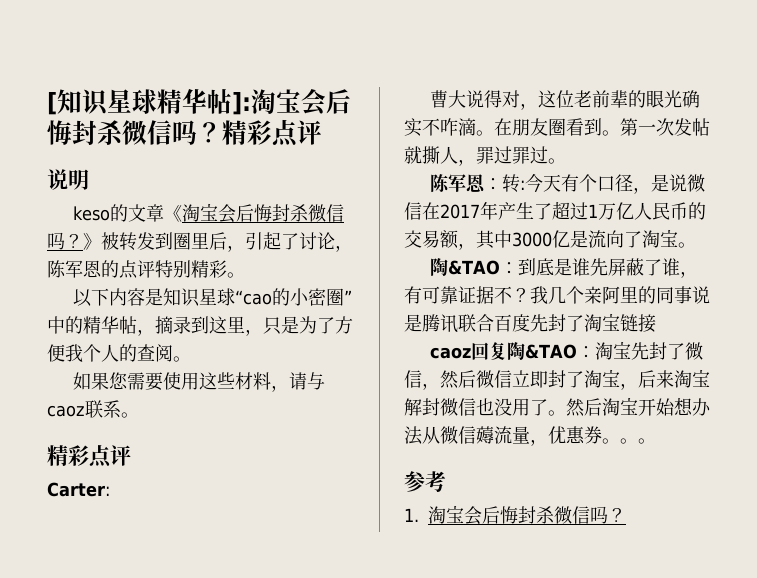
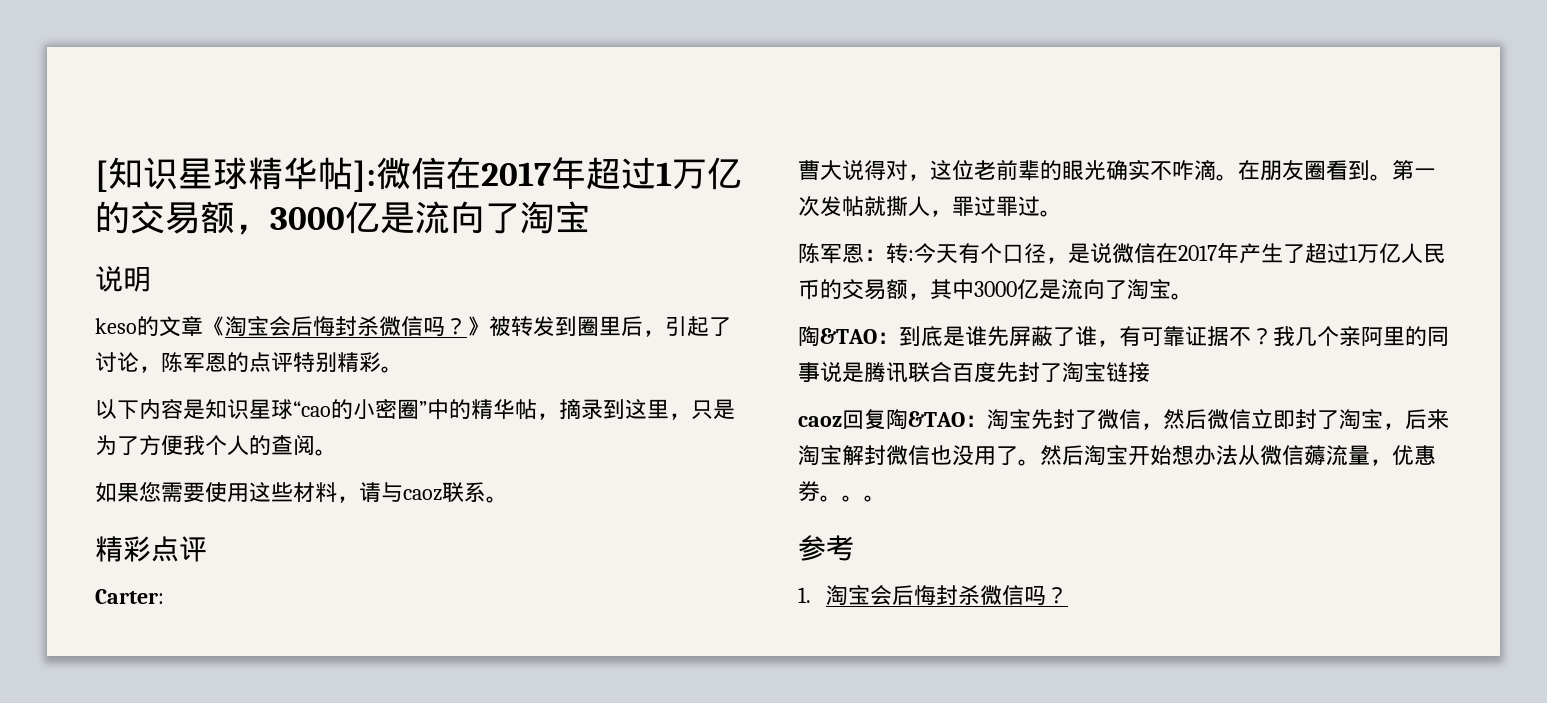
- [知识星球精华帖]:淘宝会后悔封杀微信吗？精彩点评
+ [知识星球精华帖]:微信在2017年超过1万亿的交易额，3000亿是流向了淘宝

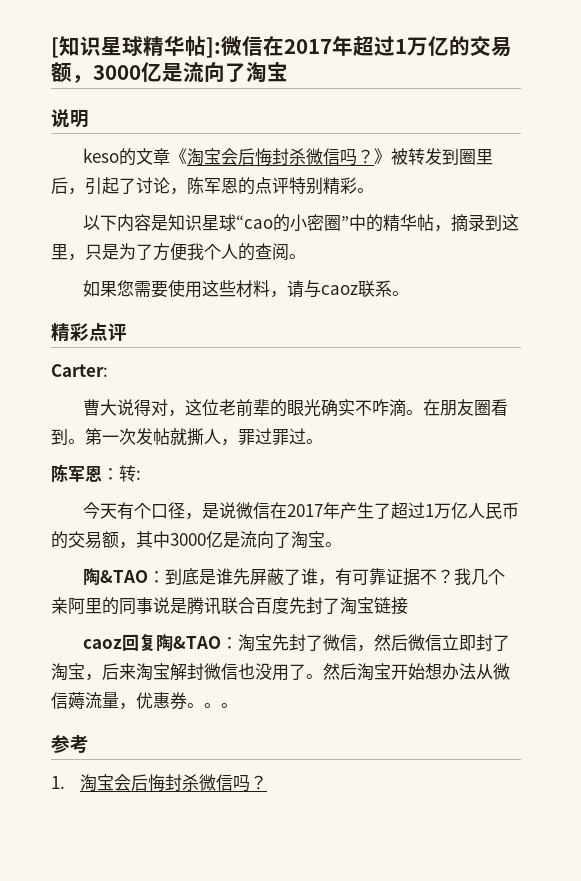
- 陈军恩：转:今天有个口径，是说微信在2017年产生了超过1万亿人民币的交易额，其中3000亿是流向了淘宝。
+ 陈军恩：转:
+ 今天有个口径，是说微信在2017年产生了超过1万亿人民币的交易额，其中3000亿是流向了淘宝。

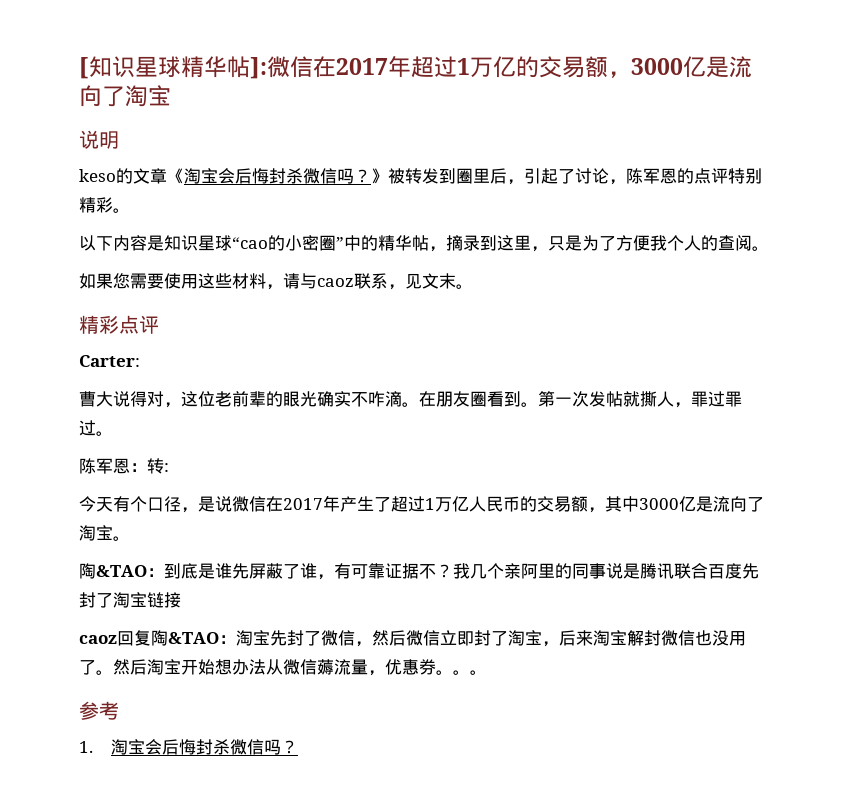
- 如果您需要使用这些材料，请与caoz联系。
+ 如果您需要使用这些材料，请与caoz联系，见文末。

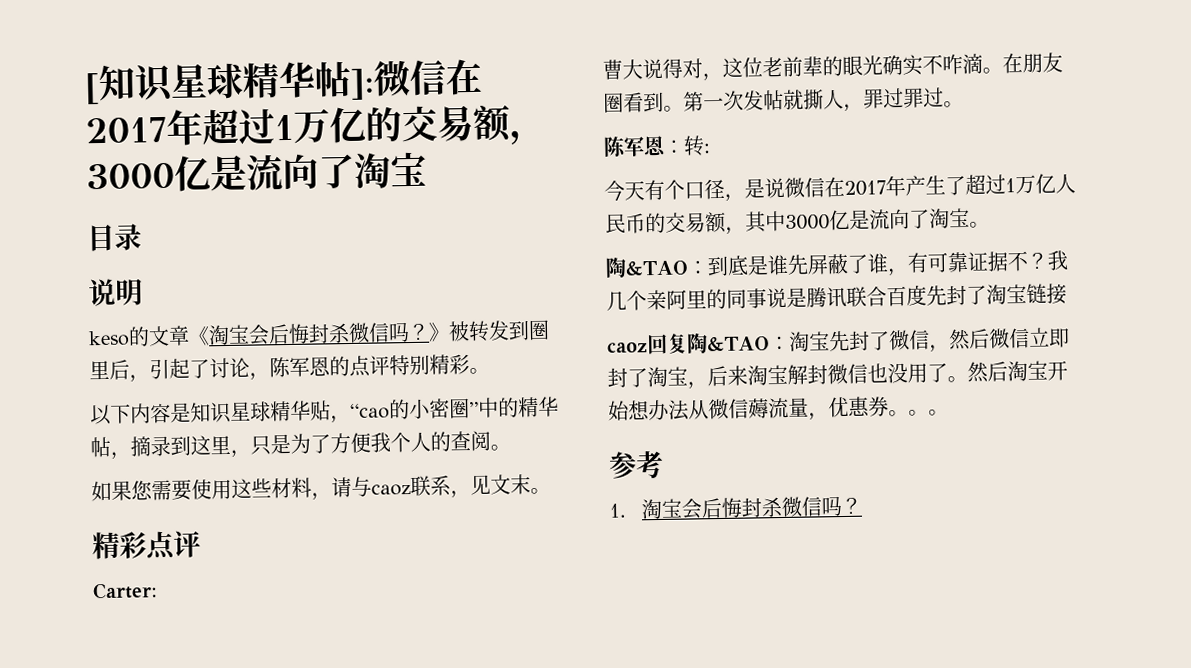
+ 目录
- 以下内容是知识星球“cao的小密圈”中的精华帖，摘录到这里，只是为了方便我个人的查阅。
+ 以下内容是知识星球精华贴，“cao的小密圈”中的精华帖，摘录到这里，只是为了方便我个人的查阅。

